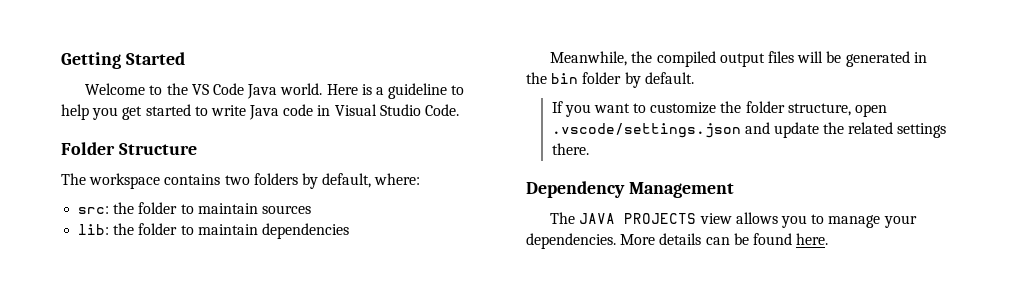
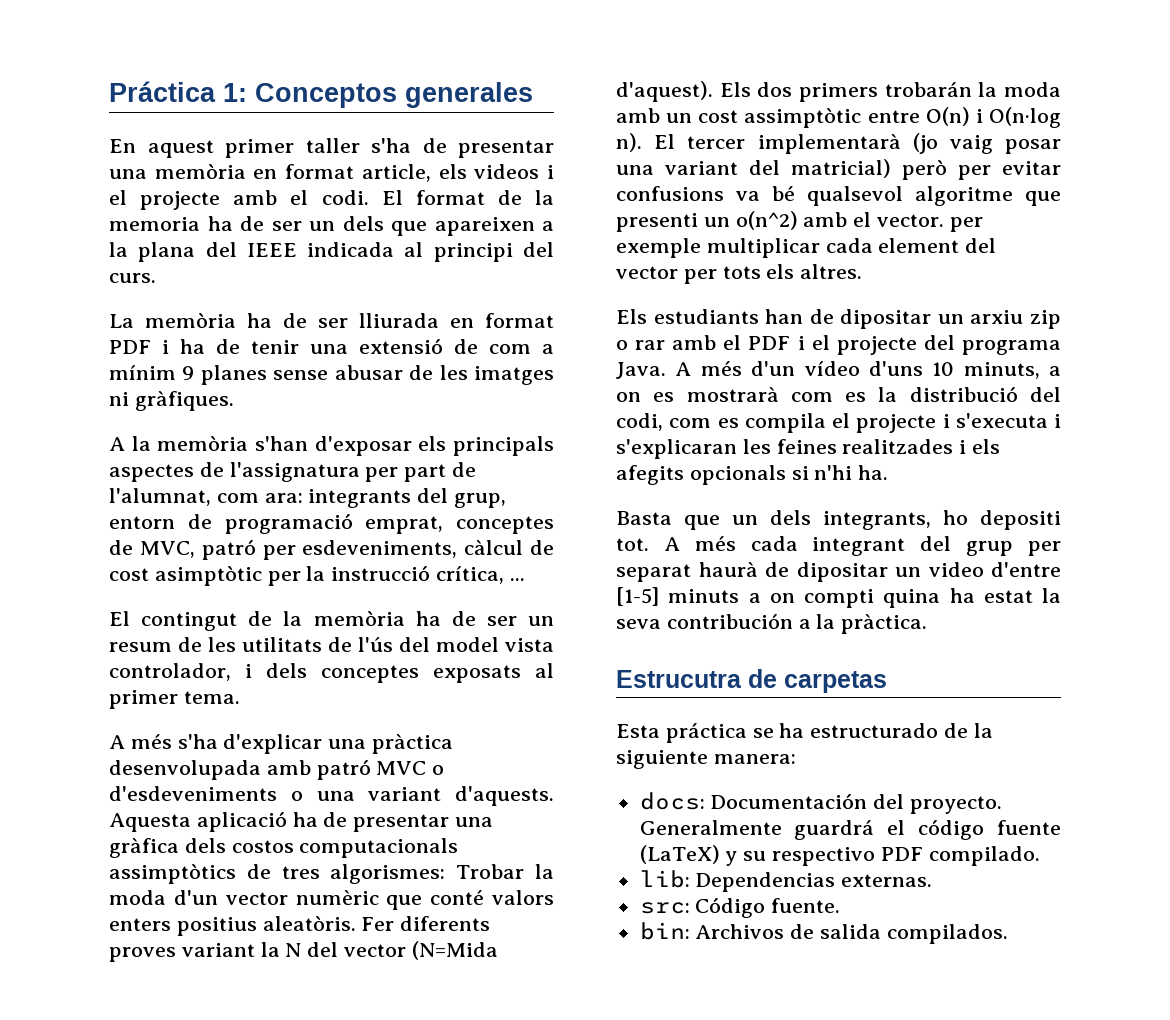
- Getting Started
- Welcome to the VS Code Java world. Here is a guideline to help you get started to write Java code in Visual Studio Code.
- Folder Structure
- The workspace contains two folders by default, where:
- src: the folder to maintain sources
- lib: the folder to maintain dependencies
- Meanwhile, the compiled output files will be generated in the bin folder by default.
- If you want to customize the folder structure, open .vscode/settings.json and update the related settings there.
- Dependency Management
- The JAVA PROJECTS view allows you to manage your dependencies. More details can be found here.
+ Práctica 1: Conceptos generales
+ En aquest primer taller s'ha de presentar una memòria en format article, els videos i el projecte amb el codi. El format de la memoria ha de ser un dels que apareixen a la plana del IEEE indicada al principi del curs.
+ La memòria ha de ser lliurada en format PDF i ha de tenir una extensió de com a mínim 9 planes sense abusar de les imatges ni gràfiques.
+ A la memòria s'han d'exposar els principals aspectes de l'assignatura per part de l'alumnat, com ara: integrants del grup, entorn de programació emprat, conceptes de MVC, patró per esdeveniments, càlcul de cost asimptòtic per la instrucció crítica, ...
+ El contingut de la memòria ha de ser un resum de les utilitats de l'ús del model vista controlador, i dels conceptes exposats al primer tema.
+ A més s'ha d'explicar una pràctica desenvolupada amb patró MVC o d'esdeveniments o una variant d'aquests. Aquesta aplicació ha de presentar una gràfica dels costos computacionals assimptòtics de tres algorismes: Trobar la moda d'un vector numèric que conté valors enters positius aleatòris. Fer diferents proves variant la N del vector (N=Mida d'aquest). Els dos primers trobarán la moda amb un cost assimptòtic entre O(n) i O(n·log n). El tercer implementarà (jo vaig posar una variant del matricial) però per evitar confusions va bé qualsevol algoritme que presenti un o(n^2) amb el vector. per exemple multiplicar cada element del vector per tots els altres.
+ Els estudiants han de dipositar un arxiu zip o rar amb el PDF i el projecte del programa Java. A més d'un vídeo d'uns 10 minuts, a on es mostrarà com es la distribució del codi, com es compila el projecte i s'executa i s'explicaran les feines realitzades i els afegits opcionals si n'hi ha.
+ Basta que un dels integrants, ho depositi tot. A més cada integrant del grup per separat haurà de dipositar un video d'entre [1-5] minuts a on compti quina ha estat la seva contribución a la pràctica.
+ Estrucutra de carpetas
+ Esta práctica se ha estructurado de la siguiente manera:
+ docs: Documentación del proyecto. Generalmente guardrá el código fuente (LaTeX) y su respectivo PDF compilado.
+ lib: Dependencias externas.
+ src: Código fuente.
+ bin: Archivos de salida compilados.

